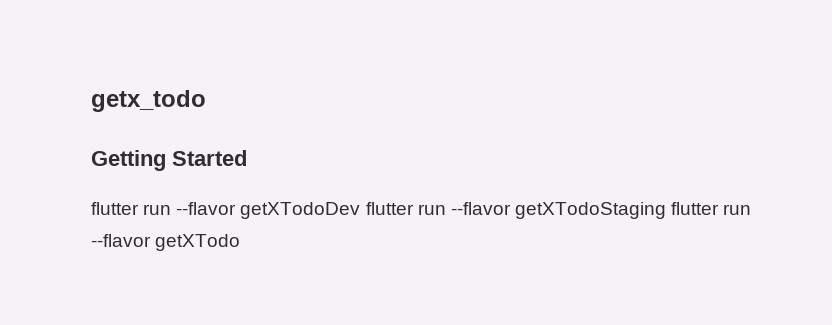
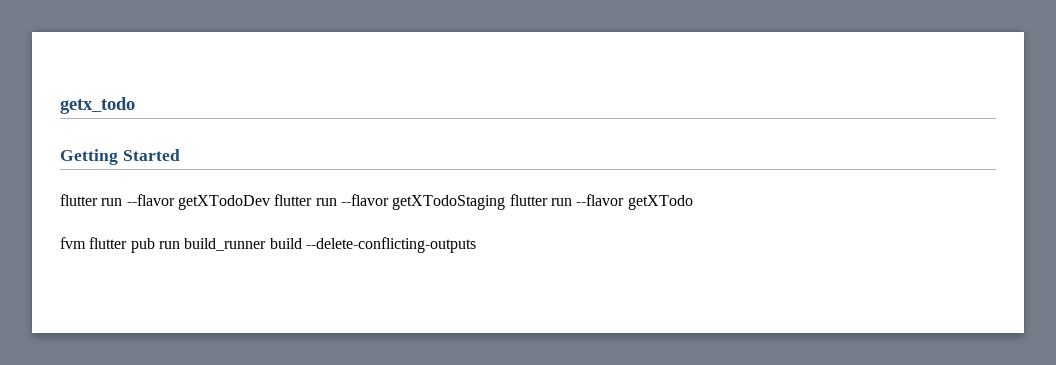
+ fvm flutter pub run build_runner build --delete-conflicting-outputs

